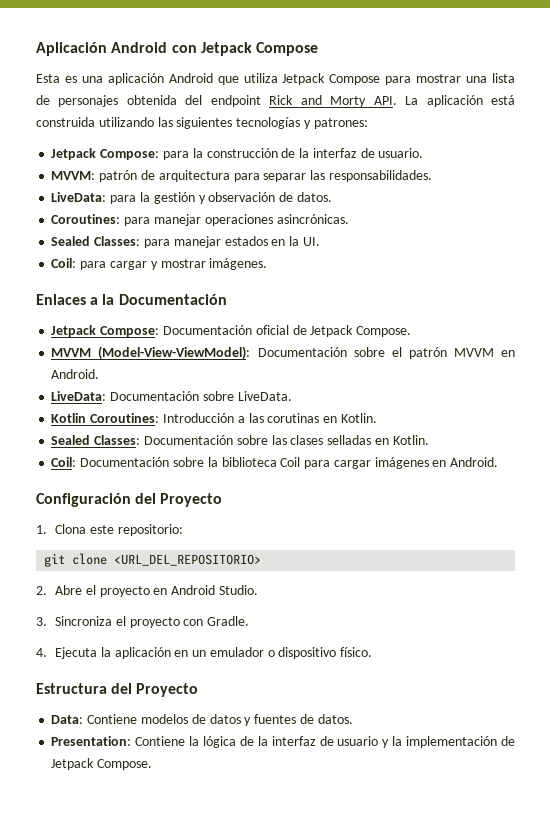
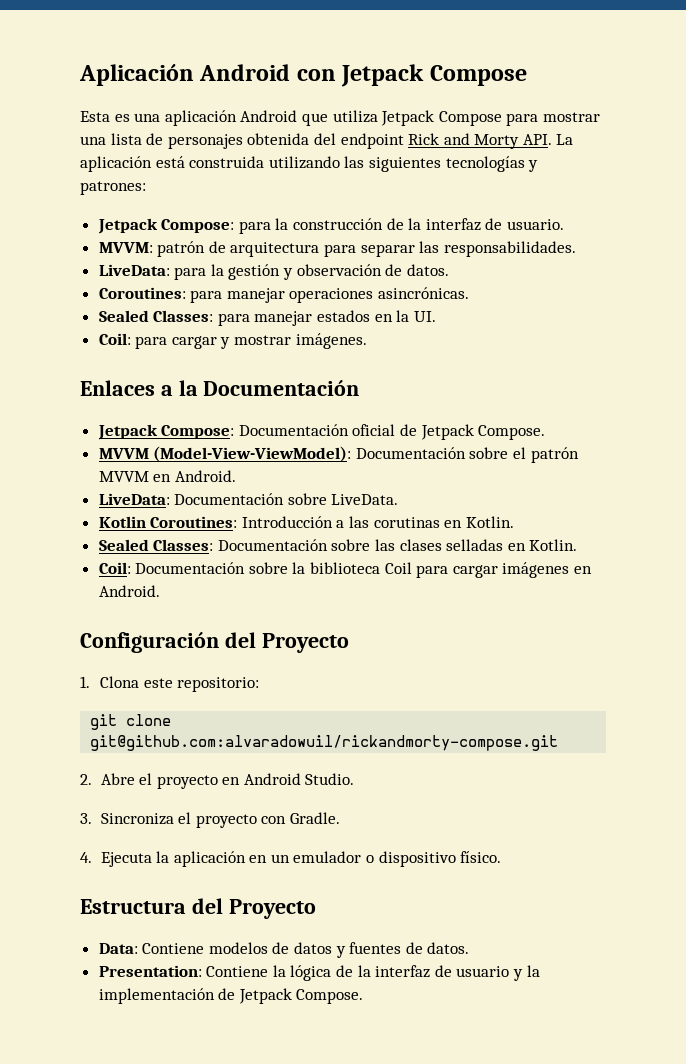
- git clone <URL_DEL_REPOSITORIO>
+ git clone git@github.com:alvaradowuil/rickandmorty-compose.git

